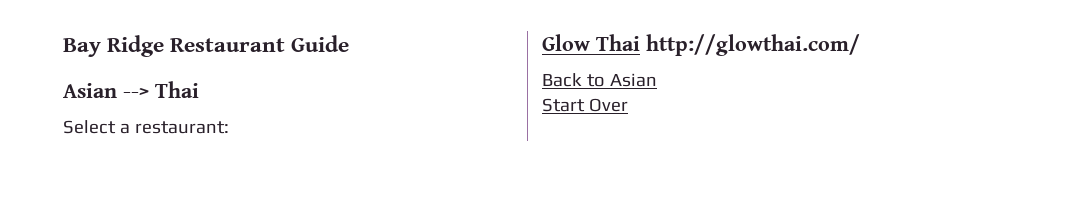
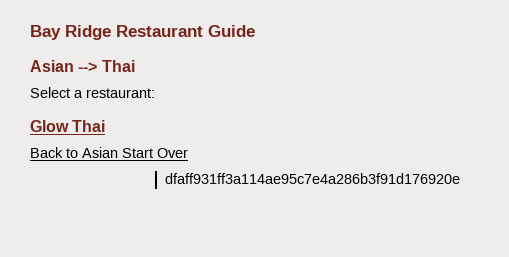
- Glow Thai http://glowthai.com/
+ Glow Thai
- Back to Asian
- Start Over
+ Back to Asian Start Over
+ dfaff931ff3a114ae95c7e4a286b3f91d176920e

